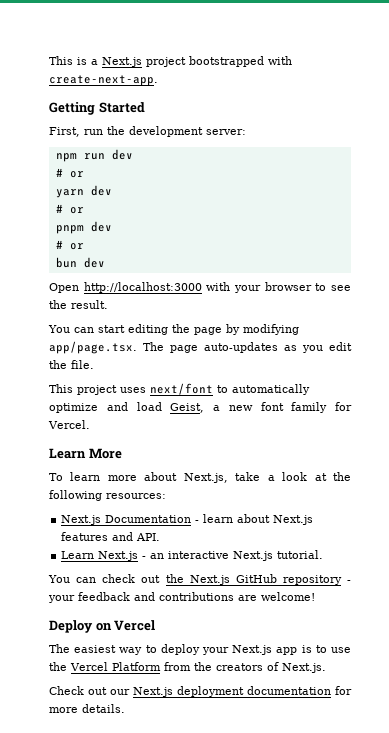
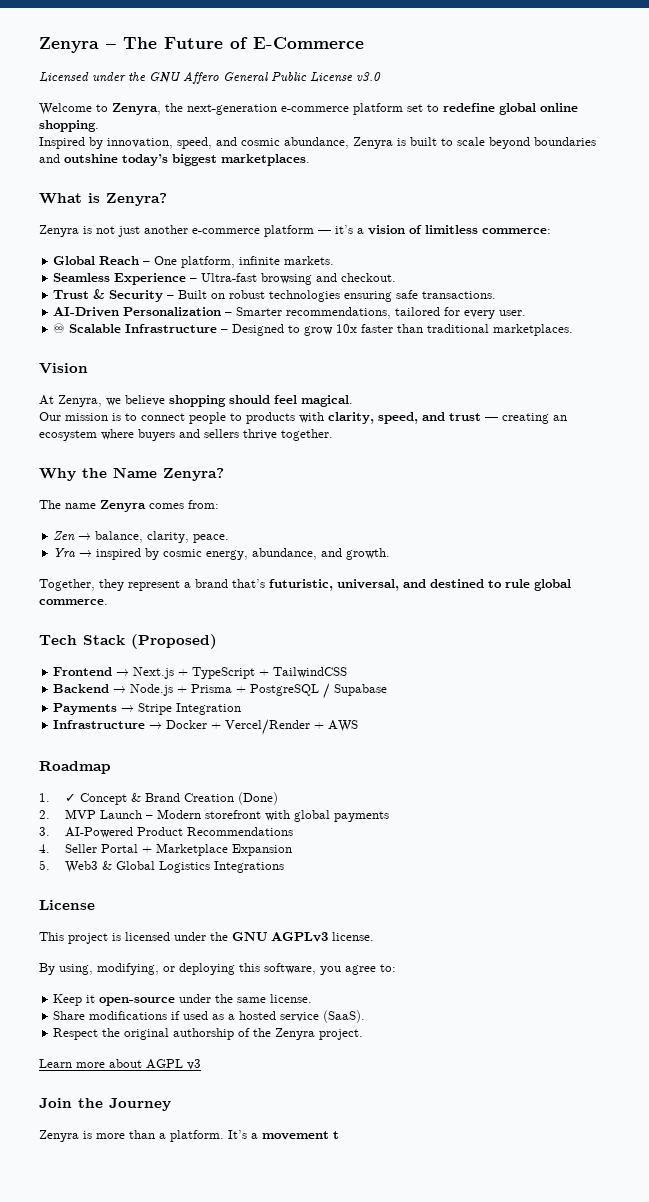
- This is a Next.js project bootstrapped with create-next-app.
- Getting Started
- First, run the development server:
- npm run dev
- # or
- yarn dev
- # or
- pnpm dev
- # or
- bun dev
- Open http://localhost:3000 with your browser to see the result.
- You can start editing the page by modifying app/page.tsx. The page auto-updates as you edit the file.
- This project uses next/font to automatically optimize and load Geist, a new font family for Vercel.
- Learn More
- To learn more about Next.js, take a look at the following resources:
- Next.js Documentation - learn about Next.js features and API.
- Learn Next.js - an interactive Next.js tutorial.
- You can check out the Next.js GitHub repository - your feedback and contributions are welcome!
- Deploy on Vercel
- The easiest way to deploy your Next.js app is to use the Vercel Platform from the creators of Next.js.
- Check out our Next.js deployment documentation for more details.
+ Zenyra – The Future of E-Commerce
+ Licensed under the GNU Affero General Public License v3.0
+ Welcome to Zenyra, the next-generation e-commerce platform set to redefine global online shopping.
+ Inspired by innovation, speed, and cosmic abundance, Zenyra is built to scale beyond boundaries and outshine today’s biggest marketplaces.
+ What is Zenyra?
+ Zenyra is not just another e-commerce platform — it’s a vision of limitless commerce:
+ Global Reach – One platform, infinite markets.
+ Seamless Experience – Ultra-fast browsing and checkout.
+ Trust & Security – Built on robust technologies ensuring safe transactions.
+ AI-Driven Personalization – Smarter recommendations, tailored for every user.
+ ♾ Scalable Infrastructure – Designed to grow 10x faster than traditional marketplaces.
+ Vision
+ At Zenyra, we believe shopping should feel magical.
+ Our mission is to connect people to products with clarity, speed, and trust — creating an ecosystem where buyers and sellers thrive together.
+ Why the Name Zenyra?
+ The name Zenyra comes from:
+ Zen → balance, clarity, peace.
+ Yra → inspired by cosmic energy, abundance, and growth.
+ Together, they represent a brand that’s futuristic, universal, and destined to rule global commerce.
+ Tech Stack (Proposed)
+ Frontend → Next.js + TypeScript + TailwindCSS
+ Backend → Node.js + Prisma + PostgreSQL / Supabase
+ Payments → Stripe Integration
+ Infrastructure → Docker + Vercel/Render + AWS
+ Roadmap
+ 1. ✓ Concept & Brand Creation (Done)
+ 2. MVP Launch – Modern storefront with global payments
+ 3. AI-Powered Product Recommendations
+ 4. Seller Portal + Marketplace Expansion
+ 5. Web3 & Global Logistics Integrations
+ License
+ This project is licensed under the GNU AGPLv3 license.
+ By using, modifying, or deploying this software, you agree to:
+ Keep it open-source under the same license.
+ Share modifications if used as a hosted service (SaaS).
+ Respect the original authorship of the Zenyra project.
+ Learn more about AGPL v3
+ Join the Journey
+ Zenyra is more than a platform. It’s a movement t

